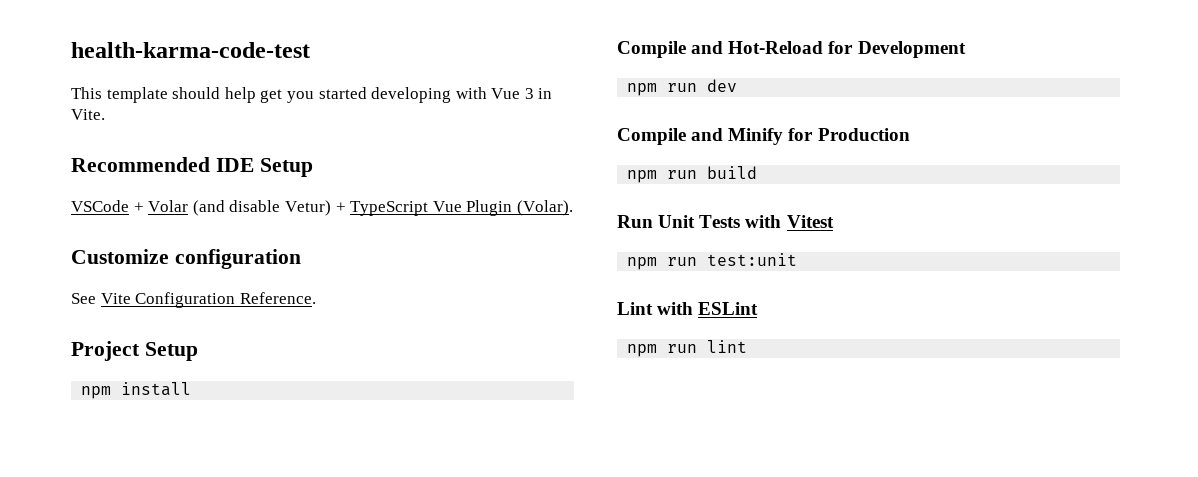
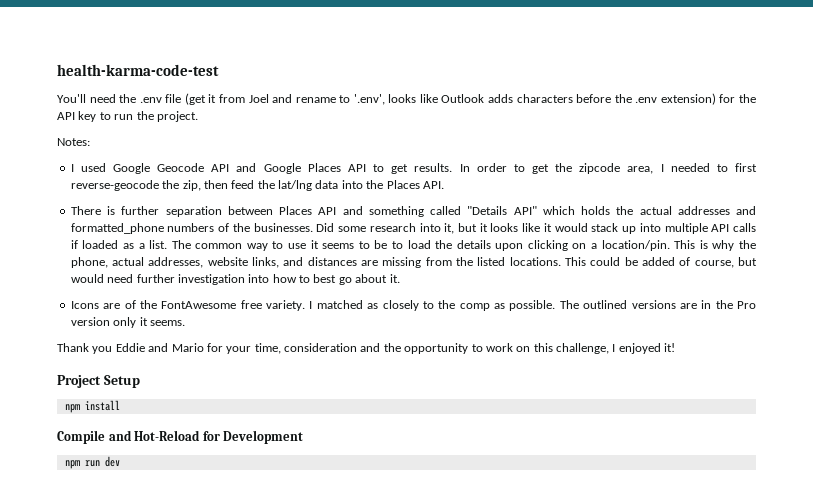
- This template should help get you started developing with Vue 3 in Vite.
- Recommended IDE Setup
- VSCode + Volar (and disable Vetur) + TypeScript Vue Plugin (Volar).
- Customize configuration
- See Vite Configuration Reference.
+ You'll need the .env file (get it from Joel and rename to '.env', looks like Outlook adds characters before the .env extension) for the API key to run the project.
+ Notes:
+ I used Google Geocode API and Google Places API to get results. In order to get the zipcode area, I needed to first reverse-geocode the zip, then feed the lat/lng data into the Places API.
+ There is further separation between Places API and something called "Details API" which holds the actual addresses and formatted_phone numbers of the businesses. Did some research into it, but it looks like it would stack up into multiple API calls if loaded as a list. The common way to use it seems to be to load the details upon clicking on a location/pin. This is why the phone, actual addresses, website links, and distances are missing from the listed locations. This could be added of course, but would need further investigation into how to best go about it.
+ Icons are of the FontAwesome free variety. I matched as closely to the comp as possible. The outlined versions are in the Pro version only it seems.
+ Thank you Eddie and Mario for your time, consideration and the opportunity to work on this challenge, I enjoyed it!
- Compile and Minify for Production
- npm run build
- Run Unit Tests with Vitest
- npm run test:unit
- Lint with ESLint
- npm run lint

